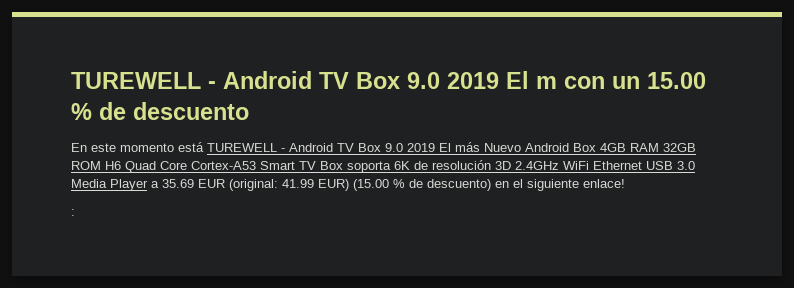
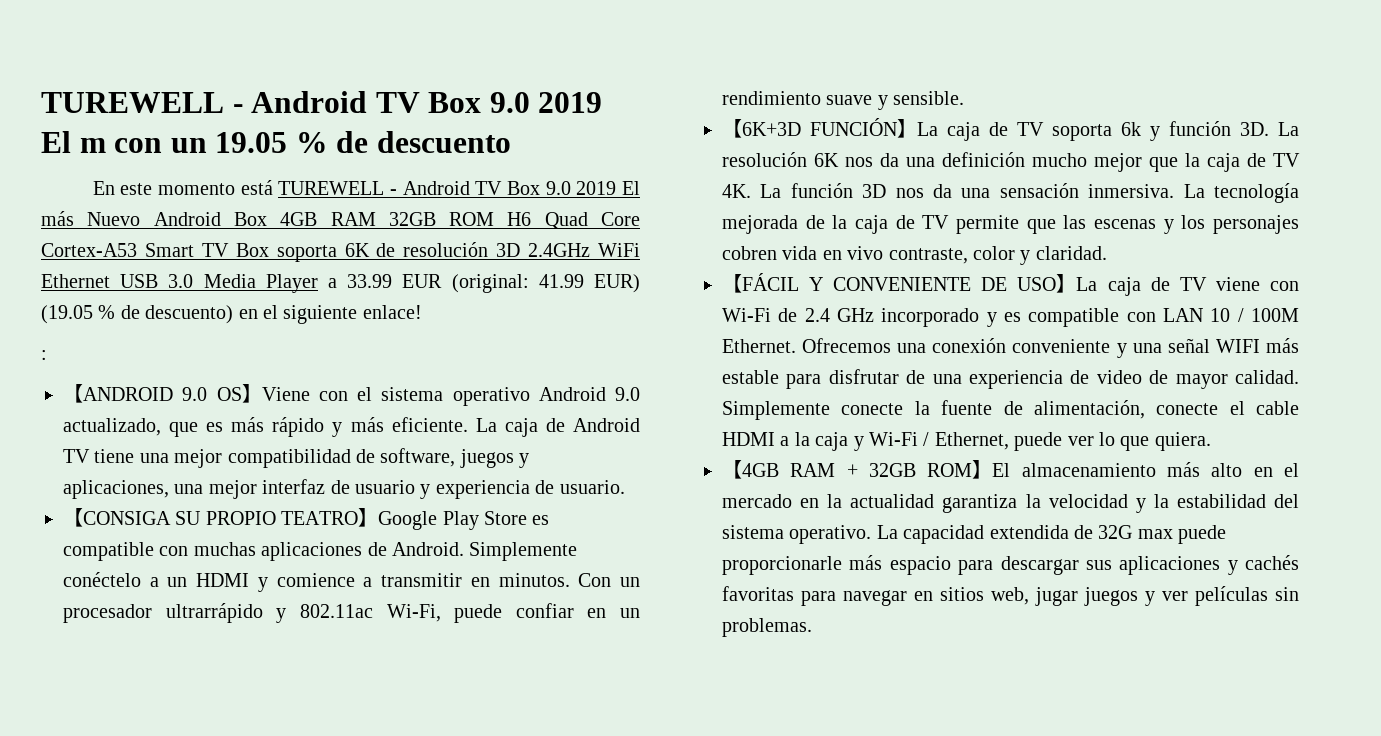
- TUREWELL - Android TV Box 9.0 2019 El m con un 15.00 % de descuento
+ TUREWELL - Android TV Box 9.0 2019 El m con un 19.05 % de descuento
- En este momento está TUREWELL - Android TV Box 9.0 2019 El más Nuevo Android Box 4GB RAM 32GB ROM H6 Quad Core Cortex-A53 Smart TV Box soporta 6K de resolución 3D 2.4GHz WiFi Ethernet USB 3.0 Media Player a 35.69 EUR (original: 41.99 EUR) (15.00 % de descuento) en el siguiente enlace!
+ En este momento está TUREWELL - Android TV Box 9.0 2019 El más Nuevo Android Box 4GB RAM 32GB ROM H6 Quad Core Cortex-A53 Smart TV Box soporta 6K de resolución 3D 2.4GHz WiFi Ethernet USB 3.0 Media Player a 33.99 EUR (original: 41.99 EUR) (19.05 % de descuento) en el siguiente enlace!
+ 【ANDROID 9.0 OS】Viene con el sistema operativo Android 9.0 actualizado, que es más rápido y más eficiente. La caja de Android TV tiene una mejor compatibilidad de software, juegos y aplicaciones, una mejor interfaz de usuario y experiencia de usuario.
+ 【CONSIGA SU PROPIO TEATRO】Google Play Store es compatible con muchas aplicaciones de Android. Simplemente conéctelo a un HDMI y comience a transmitir en minutos. Con un procesador ultrarrápido y 802.11ac Wi-Fi, puede confiar en un rendimiento suave y sensible.
+ 【6K+3D FUNCIÓN】La caja de TV soporta 6k y función 3D. La resolución 6K nos da una definición mucho mejor que la caja de TV 4K. La función 3D nos da una sensación inmersiva. La tecnología mejorada de la caja de TV permite que las escenas y los personajes cobren vida en vivo contraste, color y claridad.
+ 【FÁCIL Y CONVENIENTE DE USO】La caja de TV viene con Wi-Fi de 2.4 GHz incorporado y es compatible con LAN 10 / 100M Ethernet. Ofrecemos una conexión conveniente y una señal WIFI más estable para disfrutar de una experiencia de video de mayor calidad. Simplemente conecte la fuente de alimentación, conecte el cable HDMI a la caja y Wi-Fi / Ethernet, puede ver lo que quiera.
+ 【4GB RAM + 32GB ROM】El almacenamiento más alto en el mercado en la actualidad garantiza la velocidad y la estabilidad del sistema operativo. La capacidad extendida de 32G max puede proporcionarle más espacio para descargar sus aplicaciones y cachés favoritas para navegar en sitios web, jugar juegos y ver películas sin problemas.

